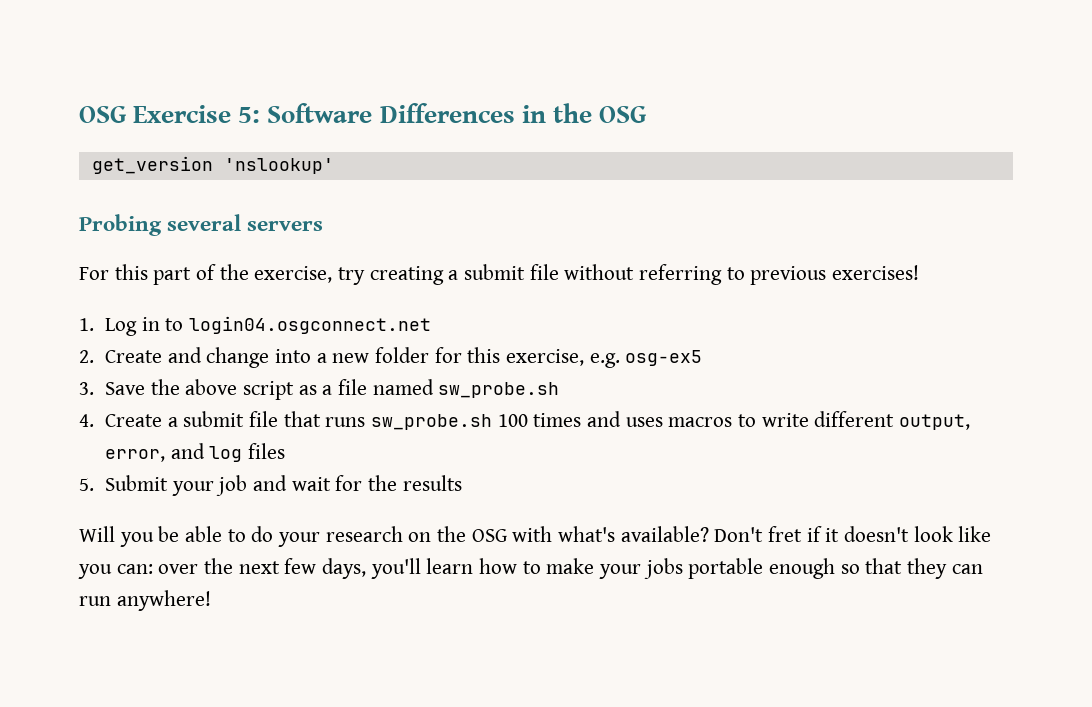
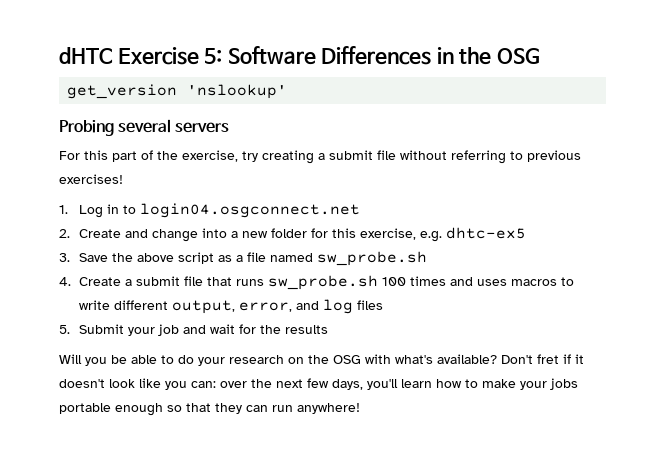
- OSG Exercise 5: Software Differences in the OSG
+ dHTC Exercise 5: Software Differences in the OSG
- 2. Create and change into a new folder for this exercise, e.g. osg-ex5
+ 2. Create and change into a new folder for this exercise, e.g. dhtc-ex5

